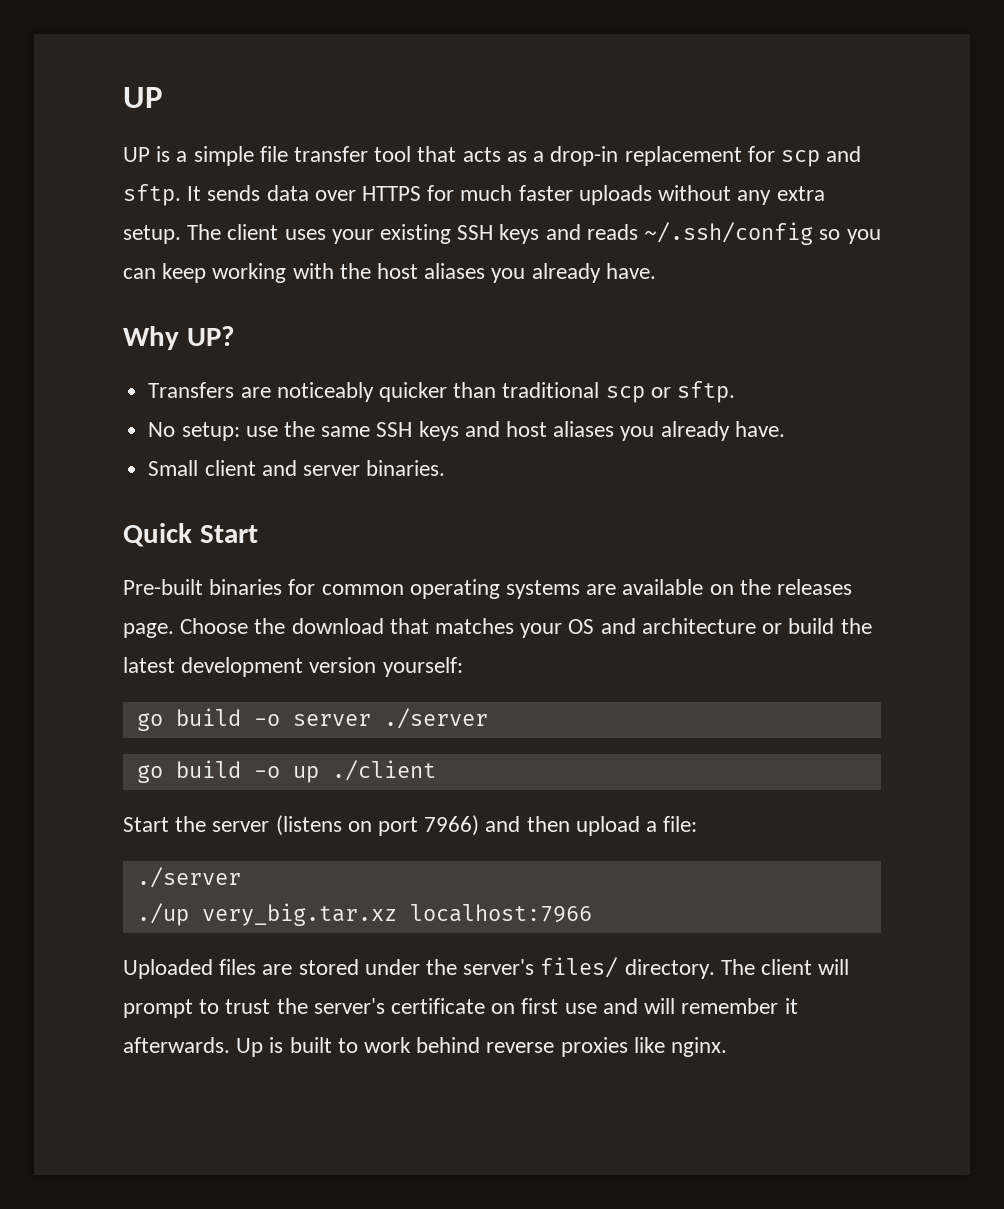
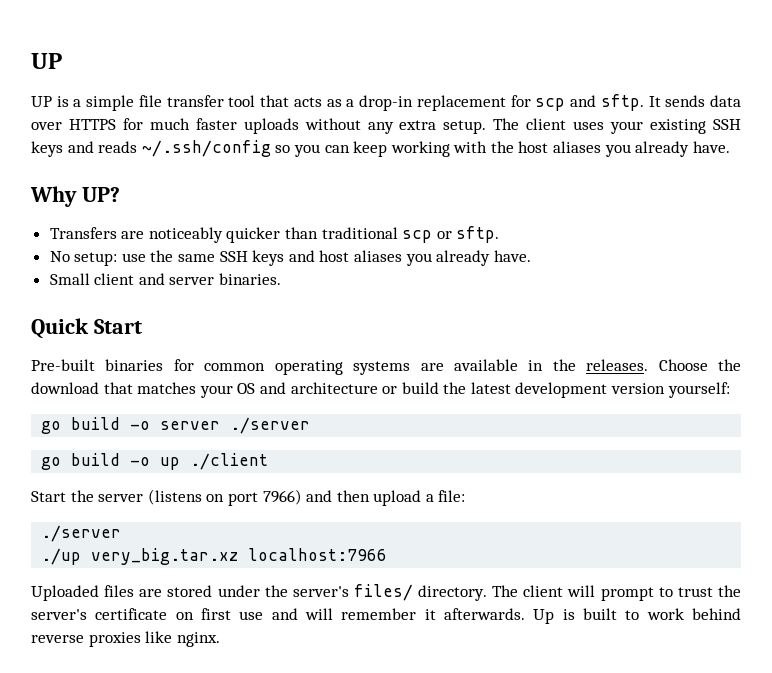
- Pre-built binaries for common operating systems are available on the releases page.
+ Pre-built binaries for common operating systems are available in the releases.

